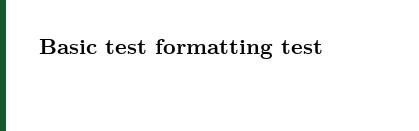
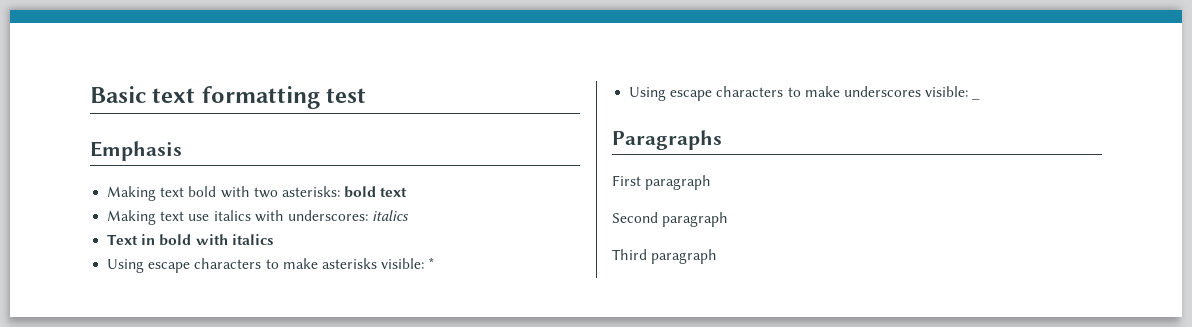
- Basic test formatting test
+ Basic text formatting test
+ Emphasis
+ Making text bold with two asterisks: bold text
+ Making text use italics with underscores: italics
+ Text in bold with italics
+ Using escape characters to make asterisks visible: *
+ Using escape characters to make underscores visible: _
+ Paragraphs
+ First paragraph
+ Second paragraph
+ Third paragraph

